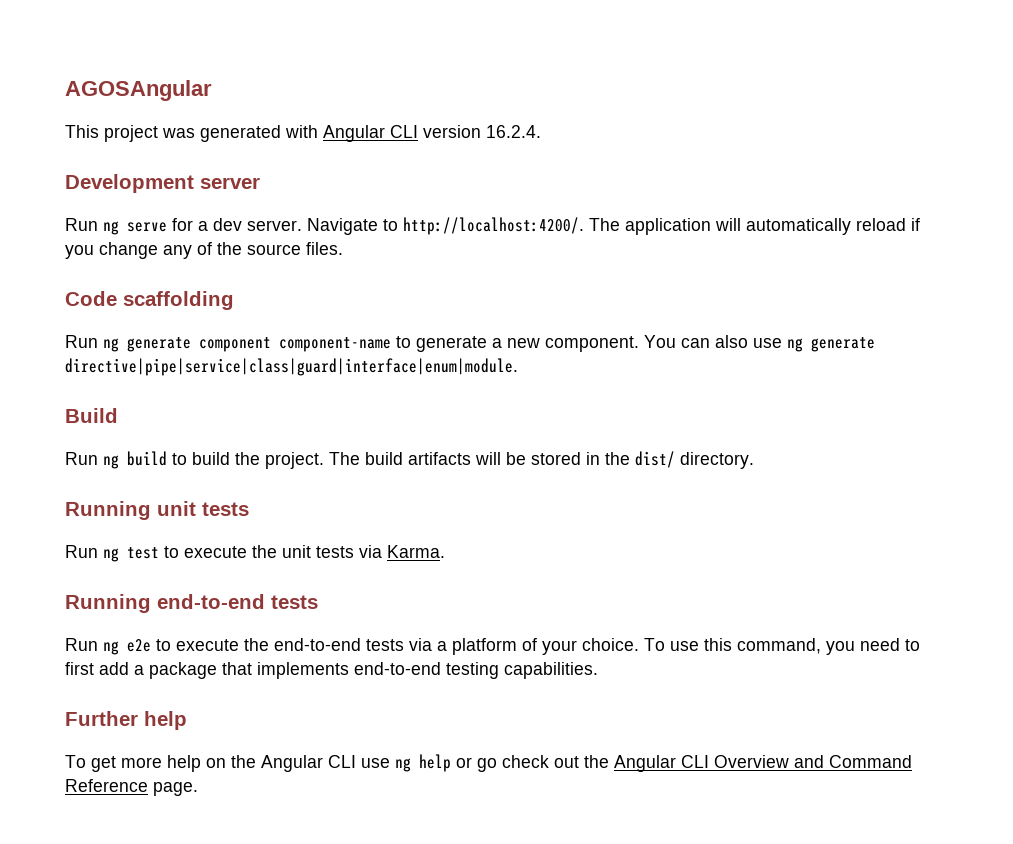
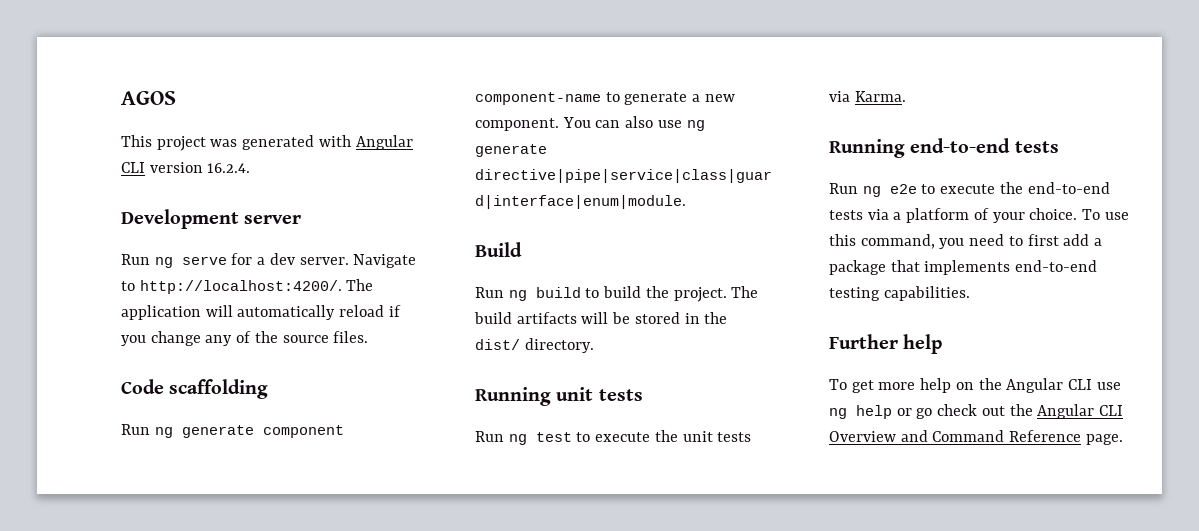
- AGOSAngular
+ AGOS

